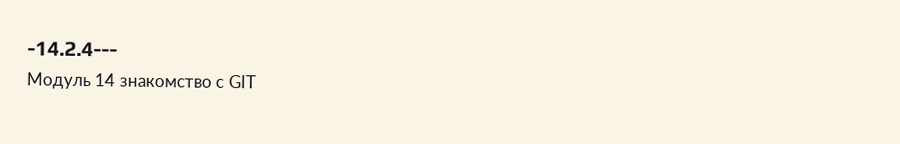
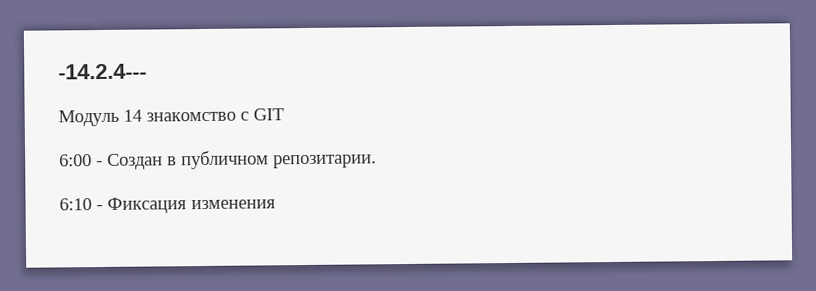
+ 6:00 - Cоздан в публичном репозитарии.
+ 6:10 - Фиксация изменения

